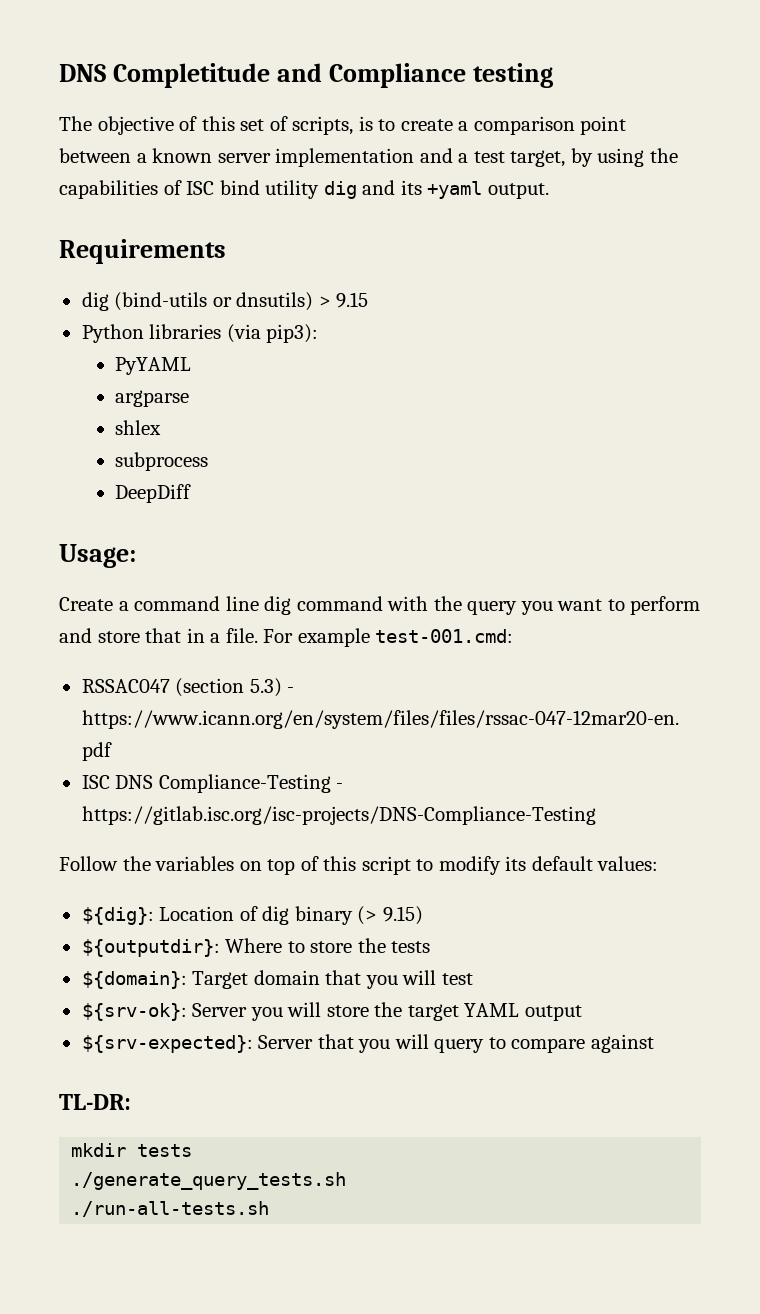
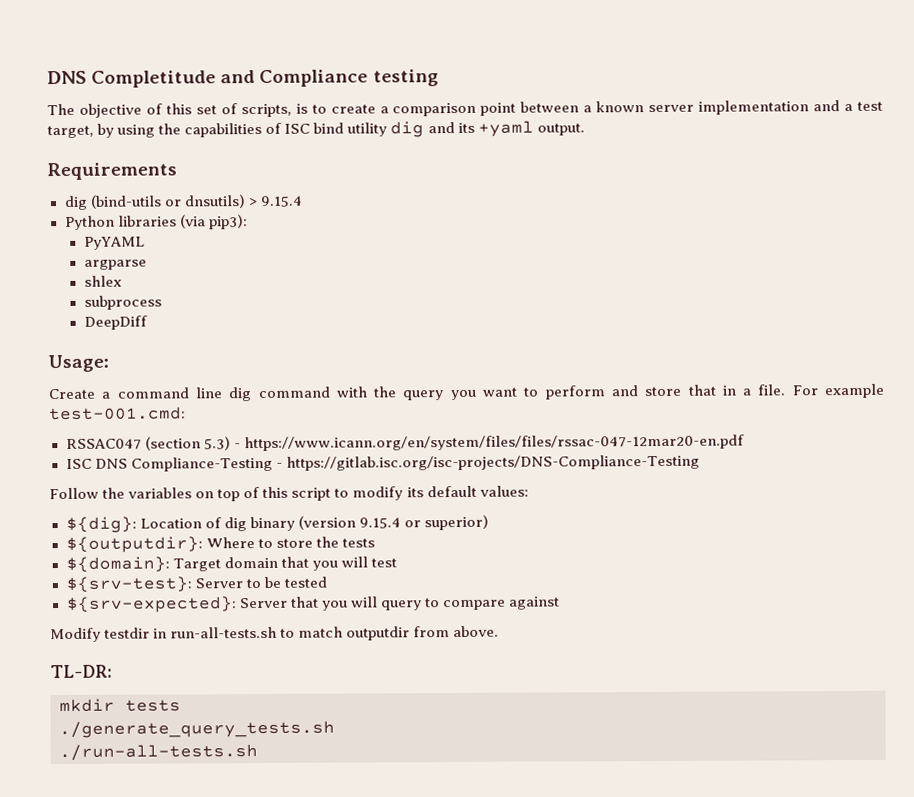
- dig (bind-utils or dnsutils) > 9.15
+ dig (bind-utils or dnsutils) > 9.15.4
- ${dig}: Location of dig binary (> 9.15)
+ ${dig}: Location of dig binary (version 9.15.4 or superior)
- ${srv-ok}: Server you will store the target YAML output
+ ${srv-test}: Server to be tested
+ Modify testdir in run-all-tests.sh to match outputdir from above.

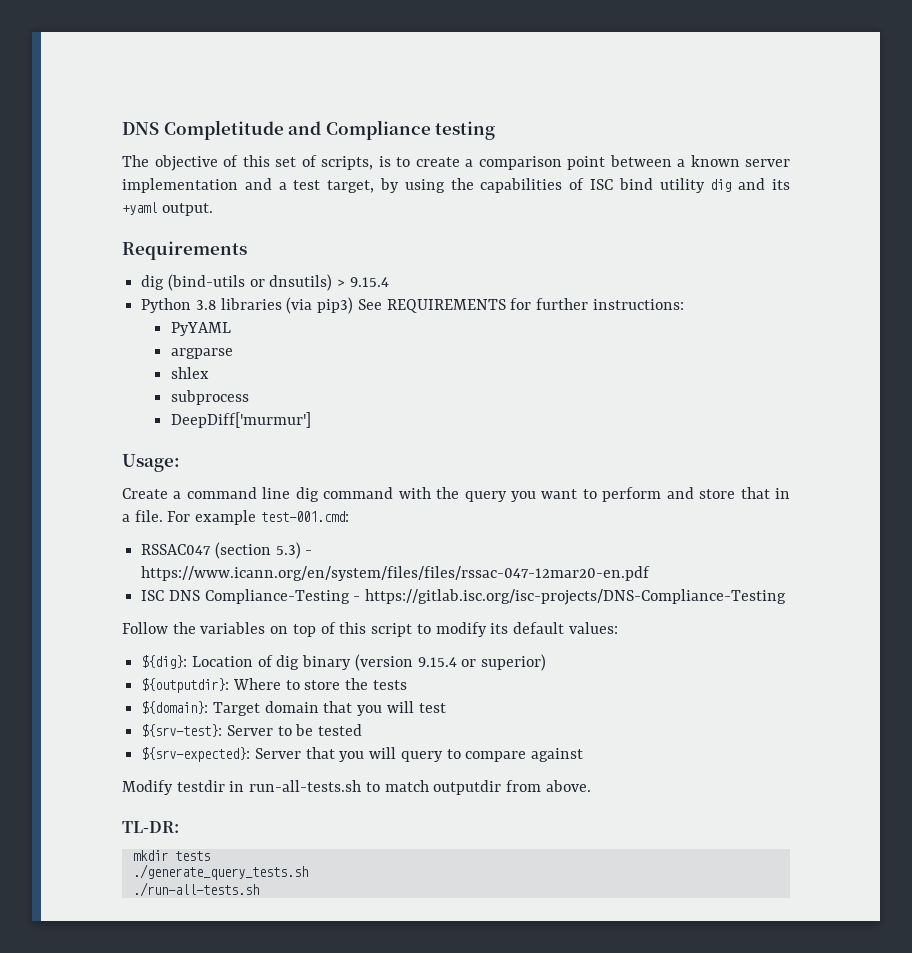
- Python libraries (via pip3):
+ Python 3.8 libraries (via pip3) See REQUIREMENTS for further instructions:
- DeepDiff
+ DeepDiff['murmur']

